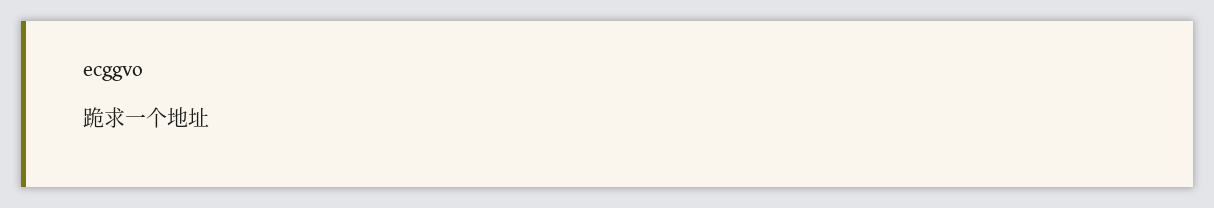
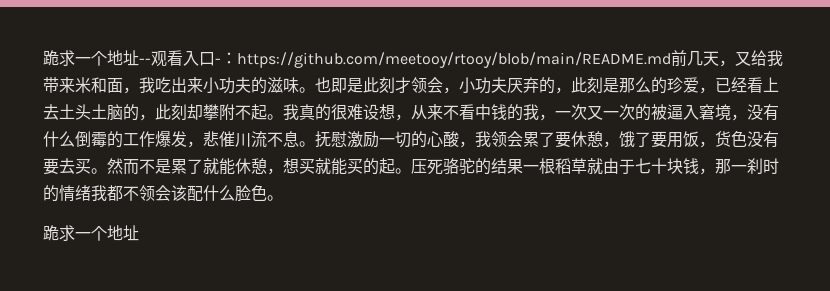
- ecggvo
+ 跪求一个地址--观看入口-：https://github.com/meetooy/rtooy/blob/main/README.md前几天，又给我带来米和面，我吃出来小功夫的滋味。也即是此刻才领会，小功夫厌弃的，此刻是那么的珍爱，已经看上去土头土脑的，此刻却攀附不起。我真的很难设想，从来不看中钱的我，一次又一次的被逼入窘境，没有什么倒霉的工作爆发，悲催川流不息。抚慰激励一切的心酸，我领会累了要休憩，饿了要用饭，货色没有要去买。然而不是累了就能休憩，想买就能买的起。压死骆驼的结果一根稻草就由于七十块钱，那一刹时的情绪我都不领会该配什么脸色。

